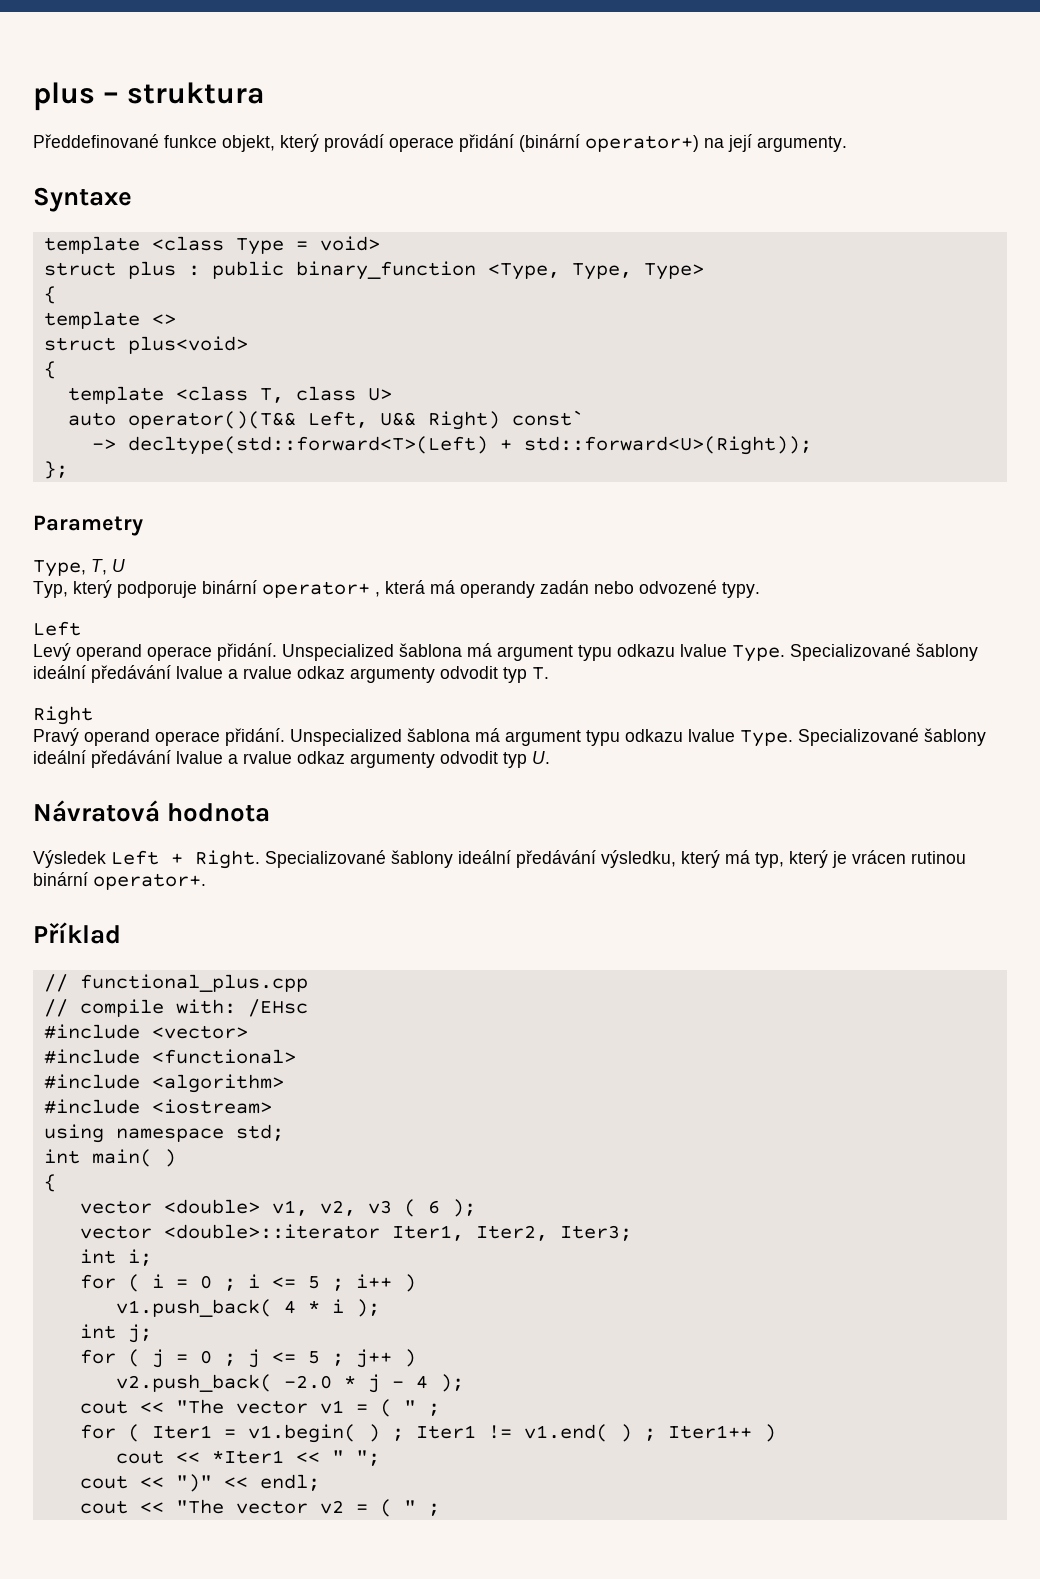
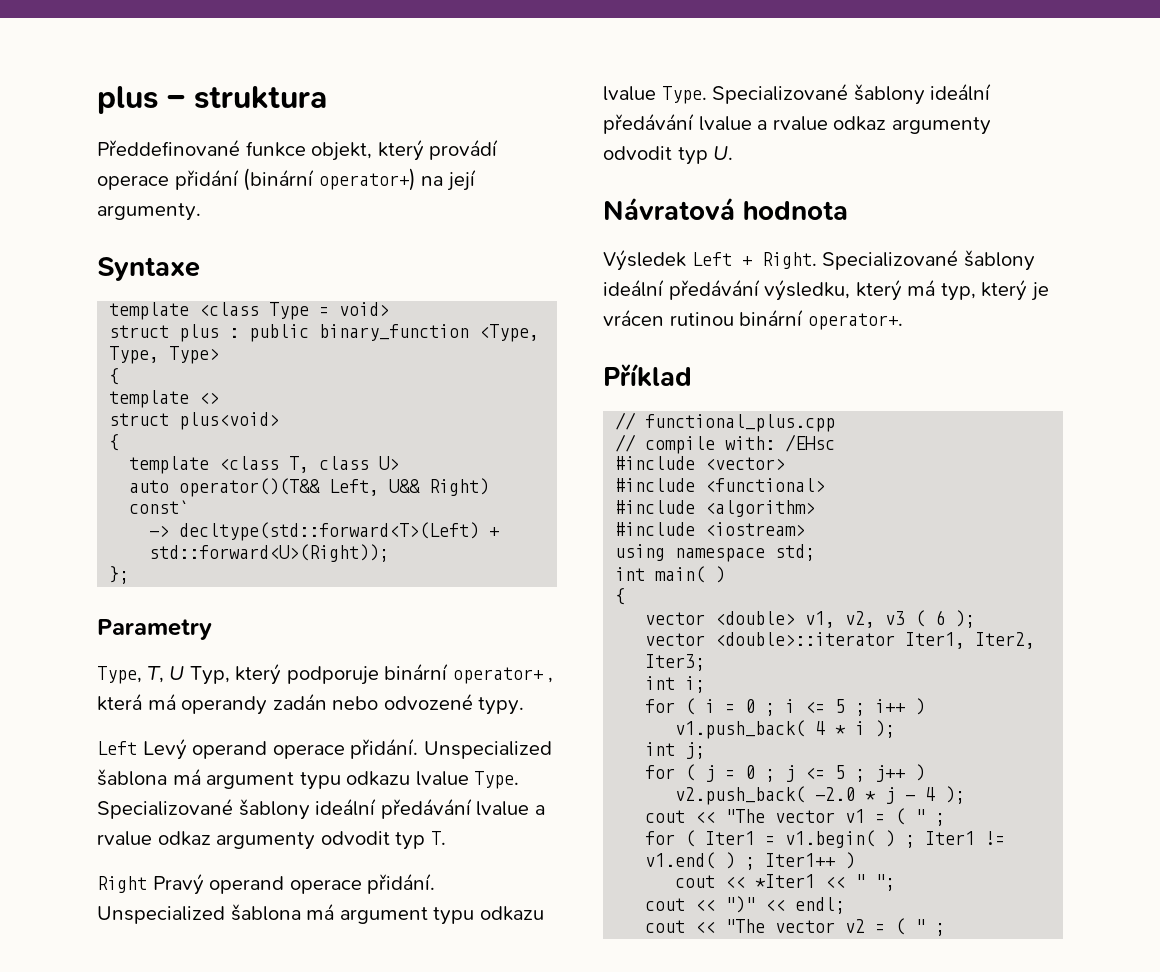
- Type, T, U
- Typ, který podporuje binární operator+ , která má operandy zadán nebo odvozené typy.
- Left
- Levý operand operace přidání.
+ Type, T, U Typ, který podporuje binární operator+ , která má operandy zadán nebo odvozené typy.
+ Left Levý operand operace přidání.
- Right
- Pravý operand operace přidání.
+ Right Pravý operand operace přidání.

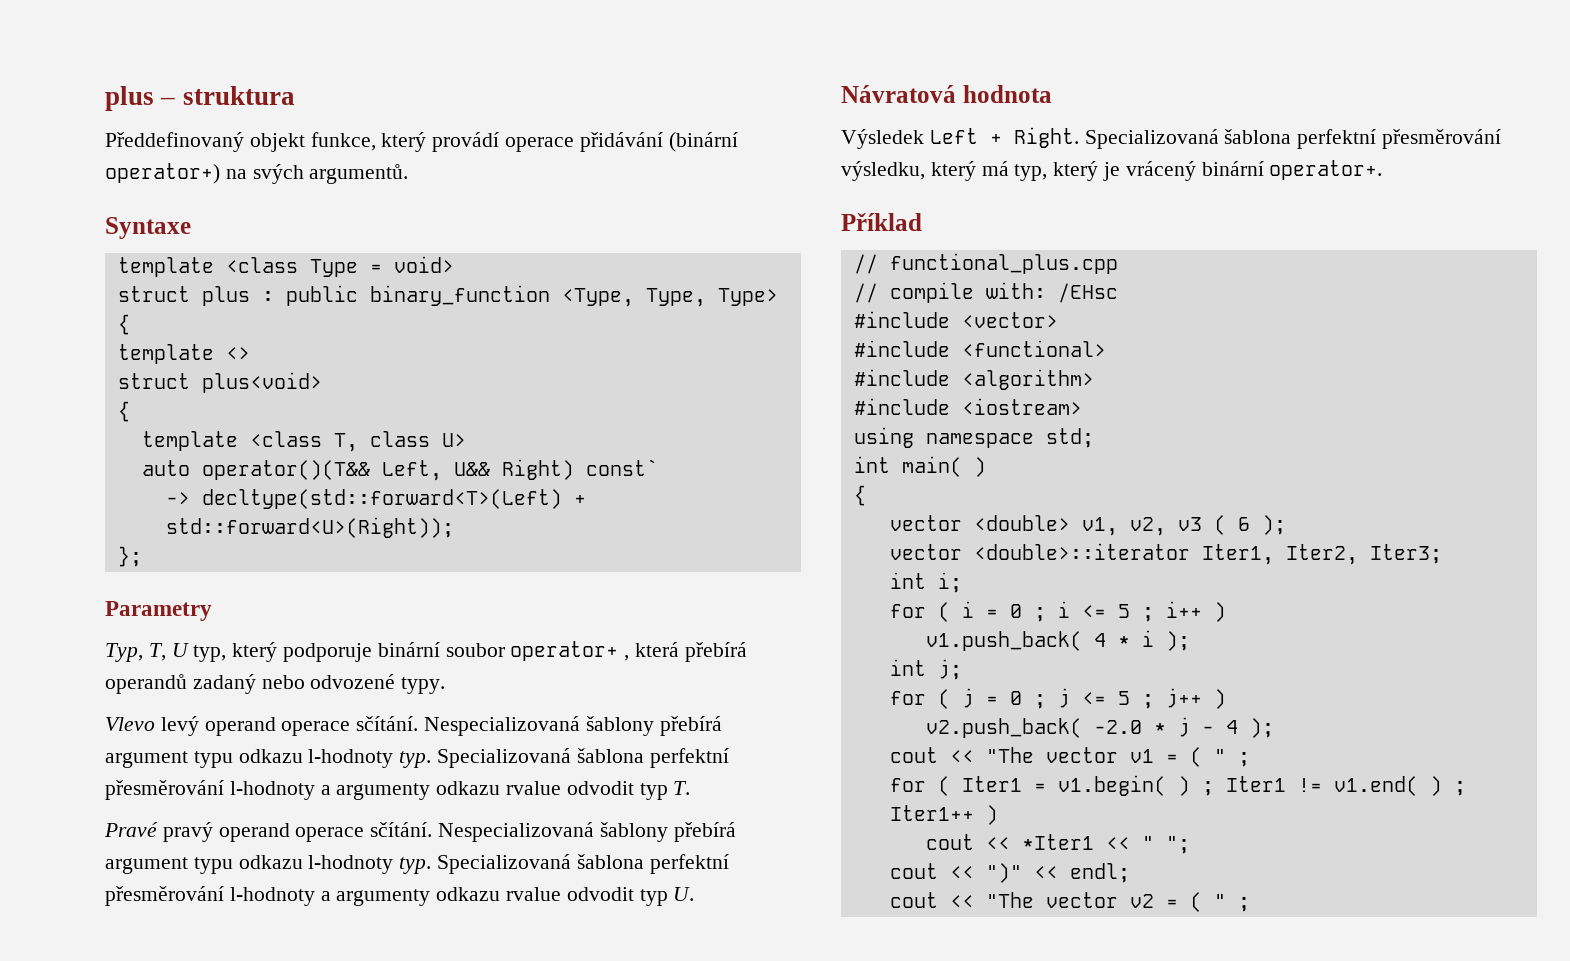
- Předdefinované funkce objekt, který provádí operace přidání (binární operator+) na její argumenty.
+ Předdefinovaný objekt funkce, který provádí operace přidávání (binární operator+) na svých argumentů.
- Type, T, U Typ, který podporuje binární operator+ , která má operandy zadán nebo odvozené typy.
+ Typ, T, U typ, který podporuje binární soubor operator+ , která přebírá operandů zadaný nebo odvozené typy.
- Left Levý operand operace přidání. Unspecialized šablona má argument typu odkazu lvalue Type. Specializované šablony ideální předávání lvalue a rvalue odkaz argumenty odvodit typ T.
- Right Pravý operand operace přidání. Unspecialized šablona má argument typu odkazu lvalue Type. Specializované šablony ideální předávání lvalue a rvalue odkaz argumenty odvodit typ U.
+ Vlevo levý operand operace sčítání. Nespecializovaná šablony přebírá argument typu odkazu l-hodnoty typ. Specializovaná šablona perfektní přesměrování l-hodnoty a argumenty odkazu rvalue odvodit typ T.
+ Pravé pravý operand operace sčítání. Nespecializovaná šablony přebírá argument typu odkazu l-hodnoty typ. Specializovaná šablona perfektní přesměrování l-hodnoty a argumenty odkazu rvalue odvodit typ U.
- Specializované šablony ideální předávání výsledku, který má typ, který je vrácen rutinou binární operator+.
+ Specializovaná šablona perfektní přesměrování výsledku, který má typ, který je vrácený binární operator+.

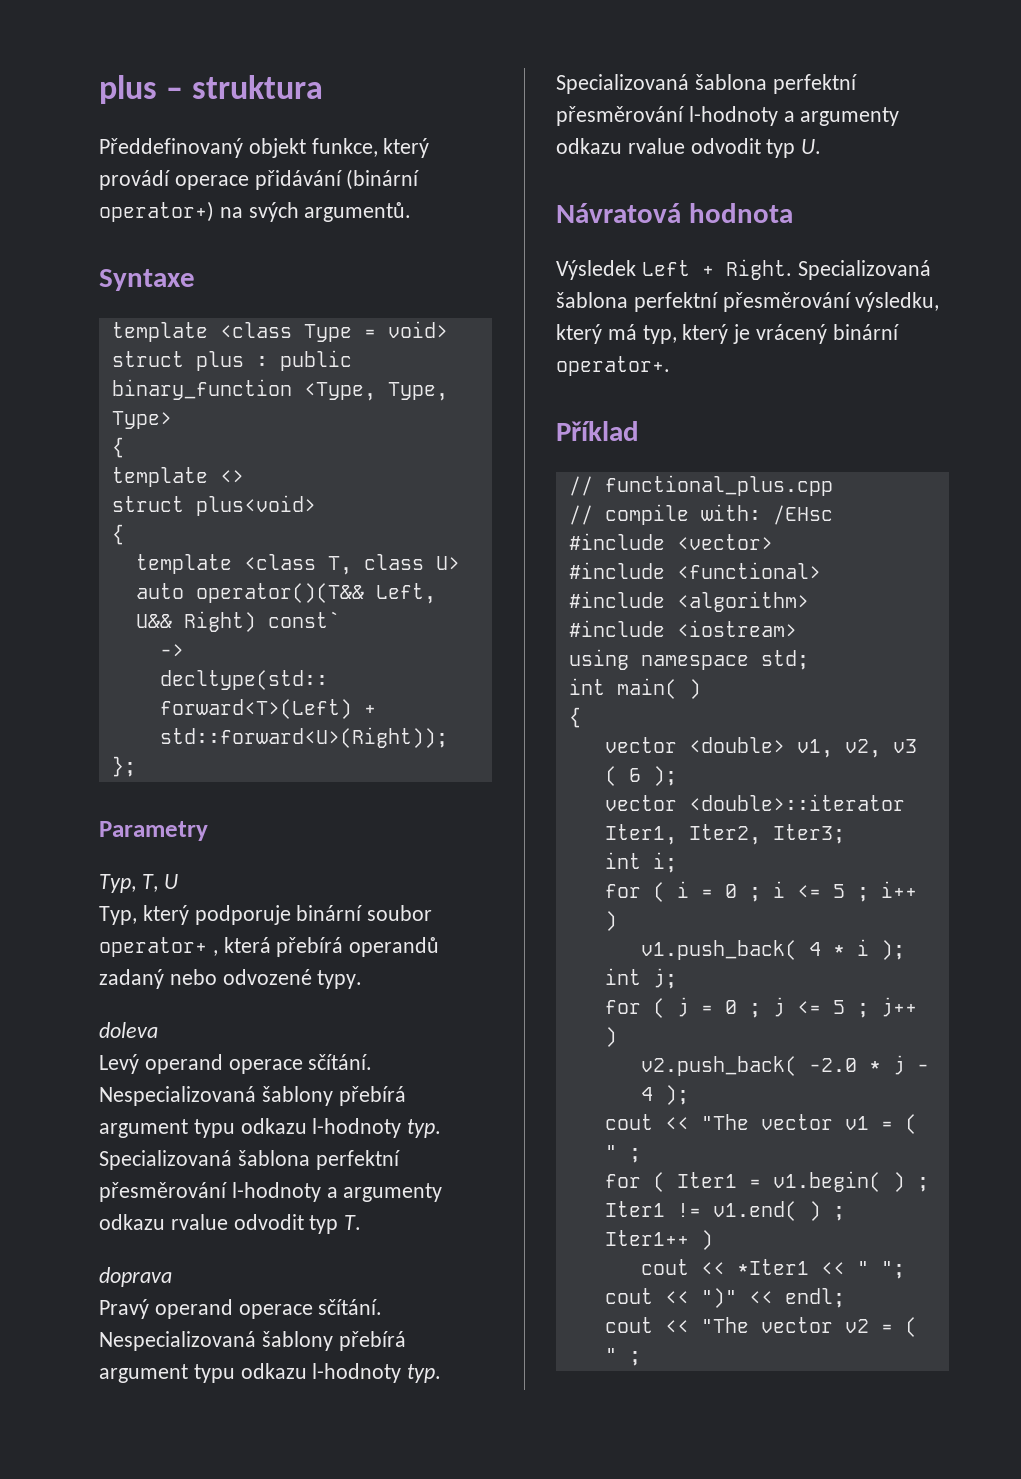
- Typ, T, U typ, který podporuje binární soubor operator+ , která přebírá operandů zadaný nebo odvozené typy.
+ Typ, T, U
+ Typ, který podporuje binární soubor operator+ , která přebírá operandů zadaný nebo odvozené typy.
- Vlevo levý operand operace sčítání.
+ doleva
+ Levý operand operace sčítání.
- Pravé pravý operand operace sčítání.
+ doprava
+ Pravý operand operace sčítání.

